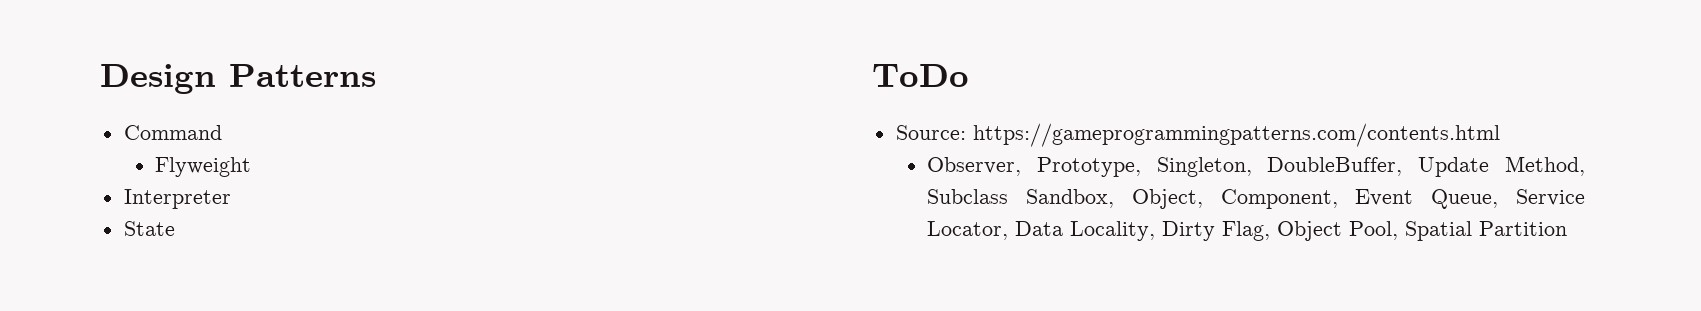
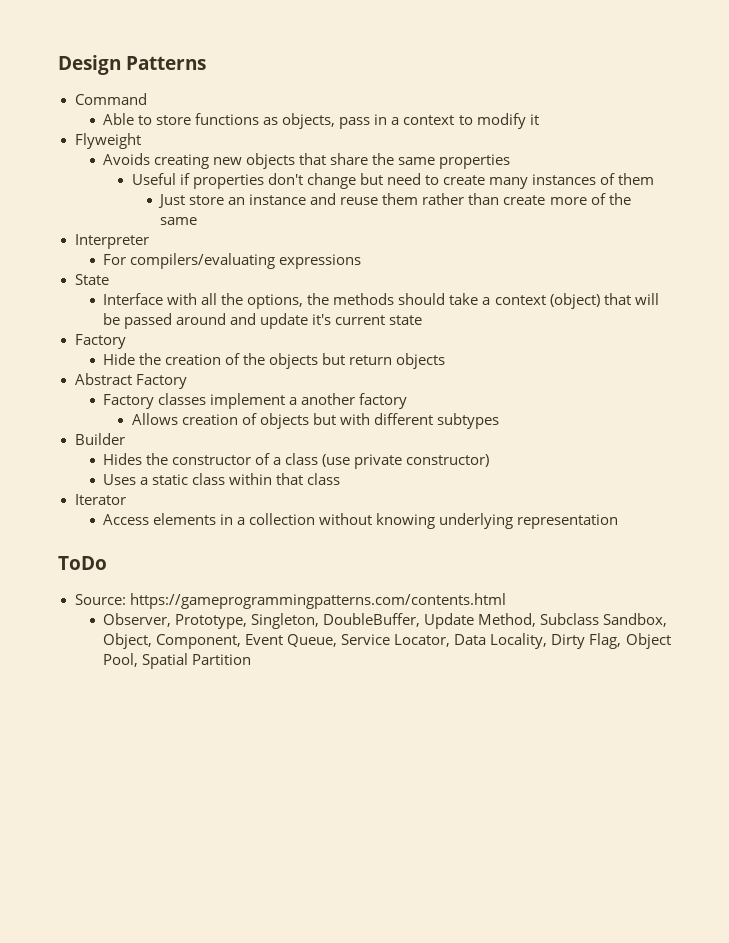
+ Able to store functions as objects, pass in a context to modify it
  Flyweight
+ Avoids creating new objects that share the same properties
+ Useful if properties don't change but need to create many instances of them
+ Just store an instance and reuse them rather than create more of the same
  Interpreter
+ For compilers/evaluating expressions
  State
+ Interface with all the options, the methods should take a context (object) that will be passed around and update it's current state
+ Factory
+ Hide the creation of the objects but return objects
+ Abstract Factory
+ Factory classes implement a another factory
+ Allows creation of objects but with different subtypes
+ Builder
+ Hides the constructor of a class (use private constructor)
+ Uses a static class within that class
+ Iterator
+ Access elements in a collection without knowing underlying representation

